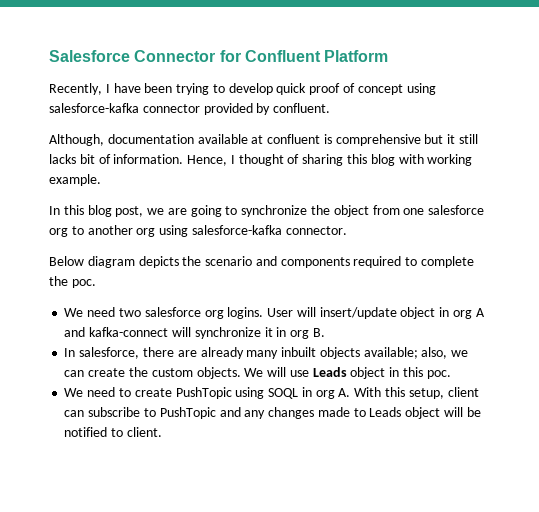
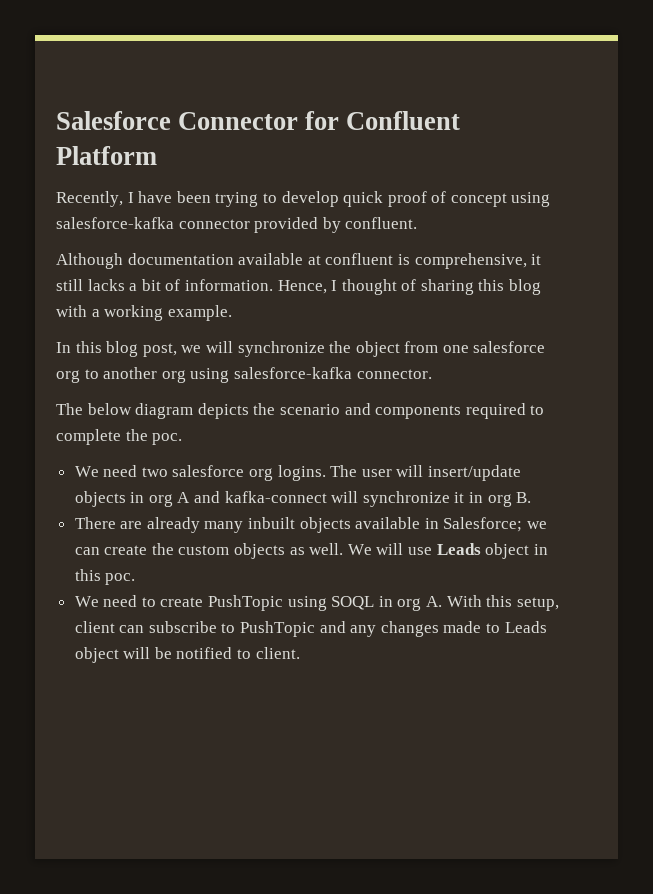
- Although, documentation available at confluent is comprehensive but it still lacks bit of information.
+ Although documentation available at confluent is comprehensive, it still lacks a bit of information.
- Hence, I thought of sharing this blog with working example.
+ Hence, I thought of sharing this blog with a working example.
- In this blog post, we are going to synchronize the object from one salesforce org to another org using salesforce-kafka connector.
+ In this blog post, we will synchronize the object from one salesforce org to another org using salesforce-kafka connector.
- Below diagram depicts the scenario and components required to complete the poc.
+ The below diagram depicts the scenario and components required to complete the poc.
- User will insert/update object in org A and kafka-connect will synchronize it in org B.
+ The user will insert/update objects in org A and kafka-connect will synchronize it in org B.
- In salesforce, there are already many inbuilt objects available; also, we can create the custom objects.
+ There are already many inbuilt objects available in Salesforce; we can create the custom objects as well.

